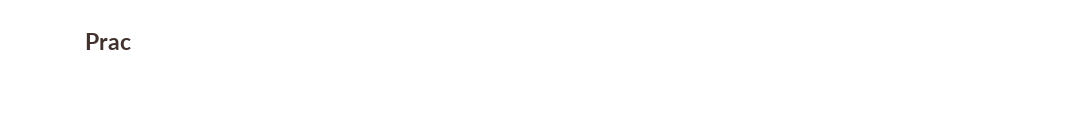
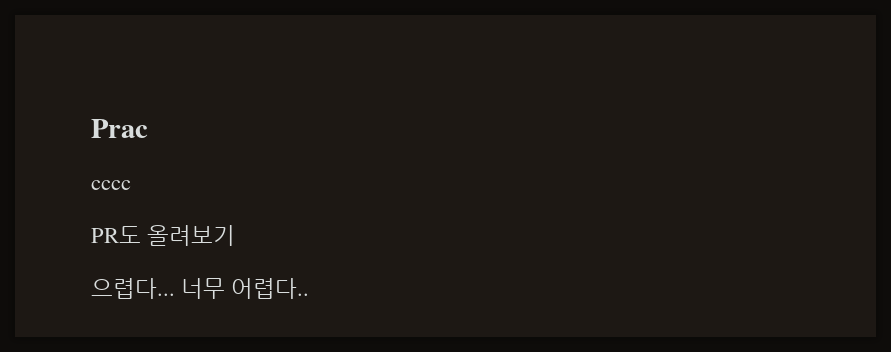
+ cccc
+ PR도 올려보기
+ 으렵다... 너무 어렵다..

